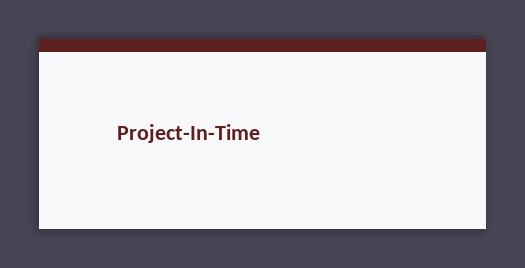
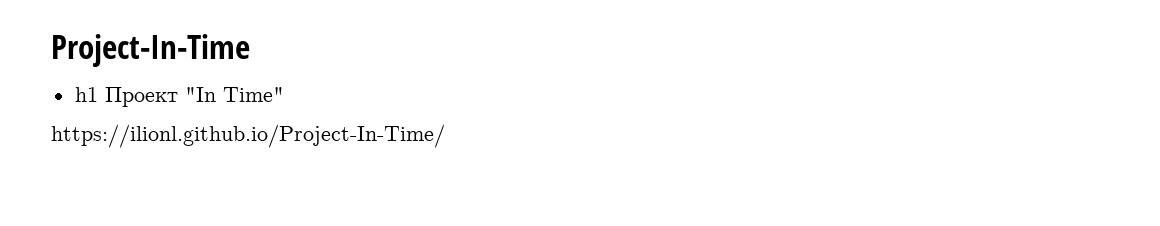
+ h1 Проект "In Time"
+ https://ilionl.github.io/Project-In-Time/

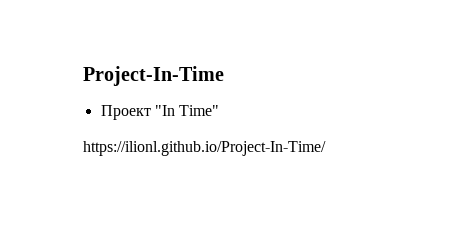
- h1 Проект "In Time"
+ Проект "In Time"

